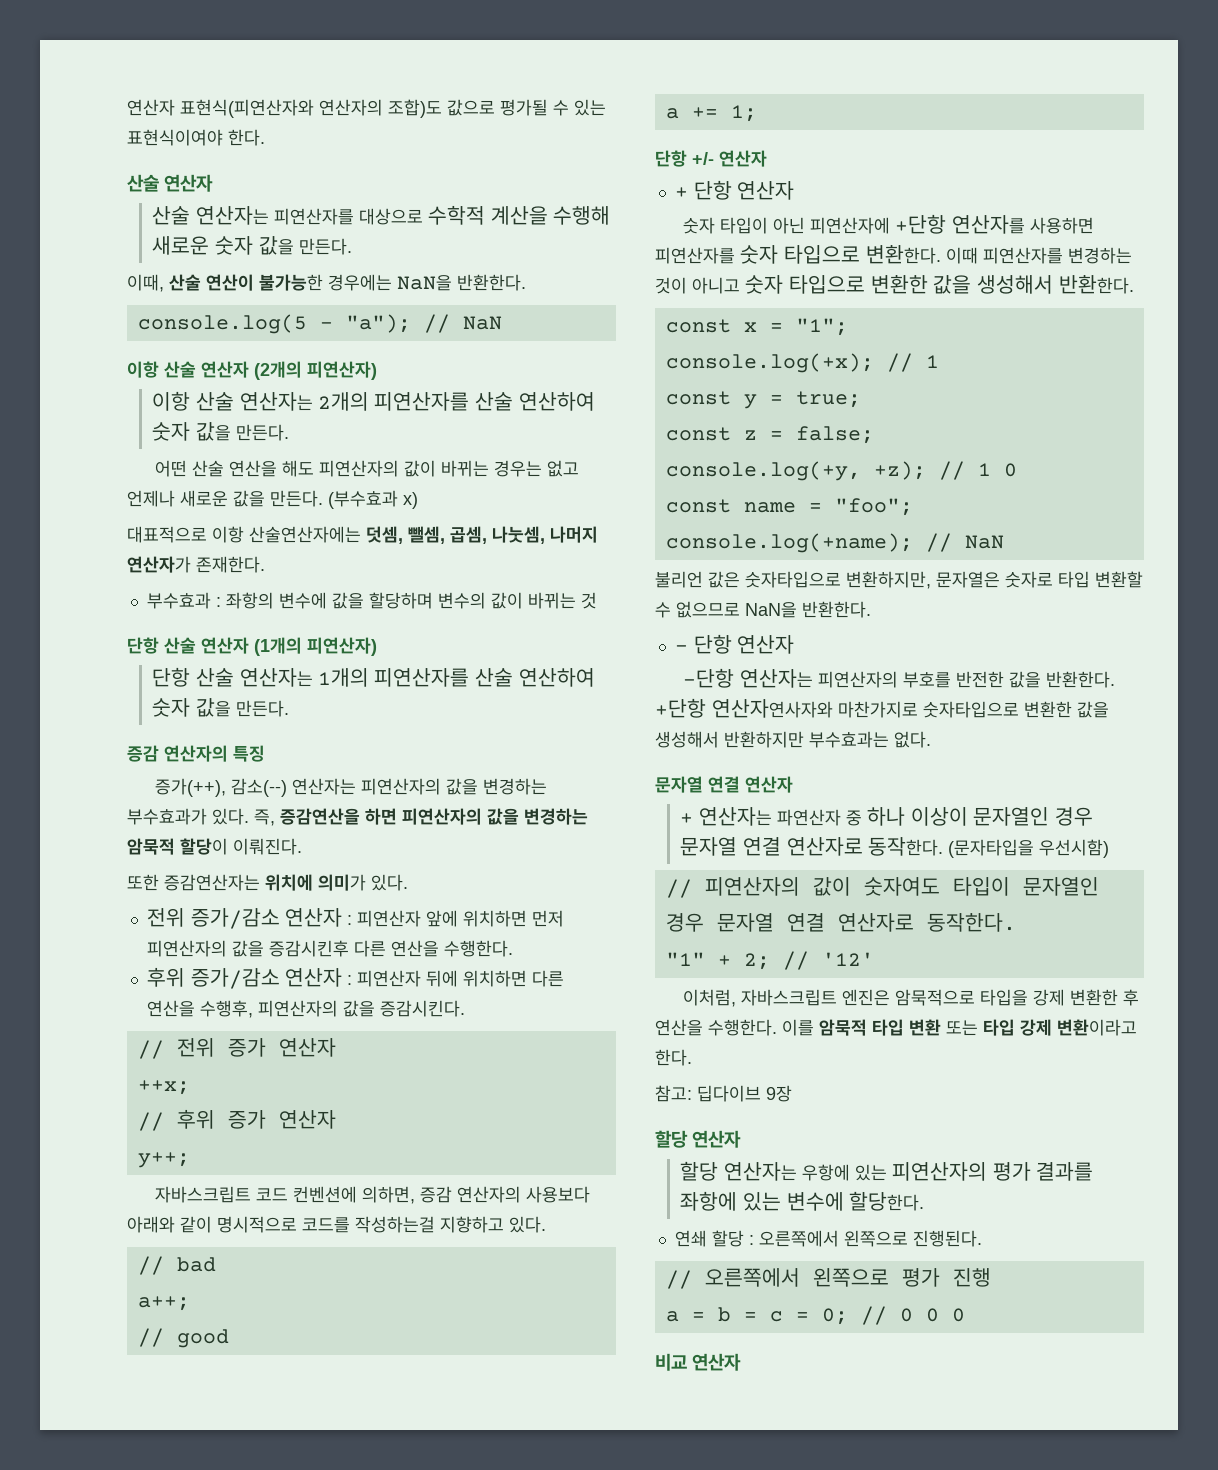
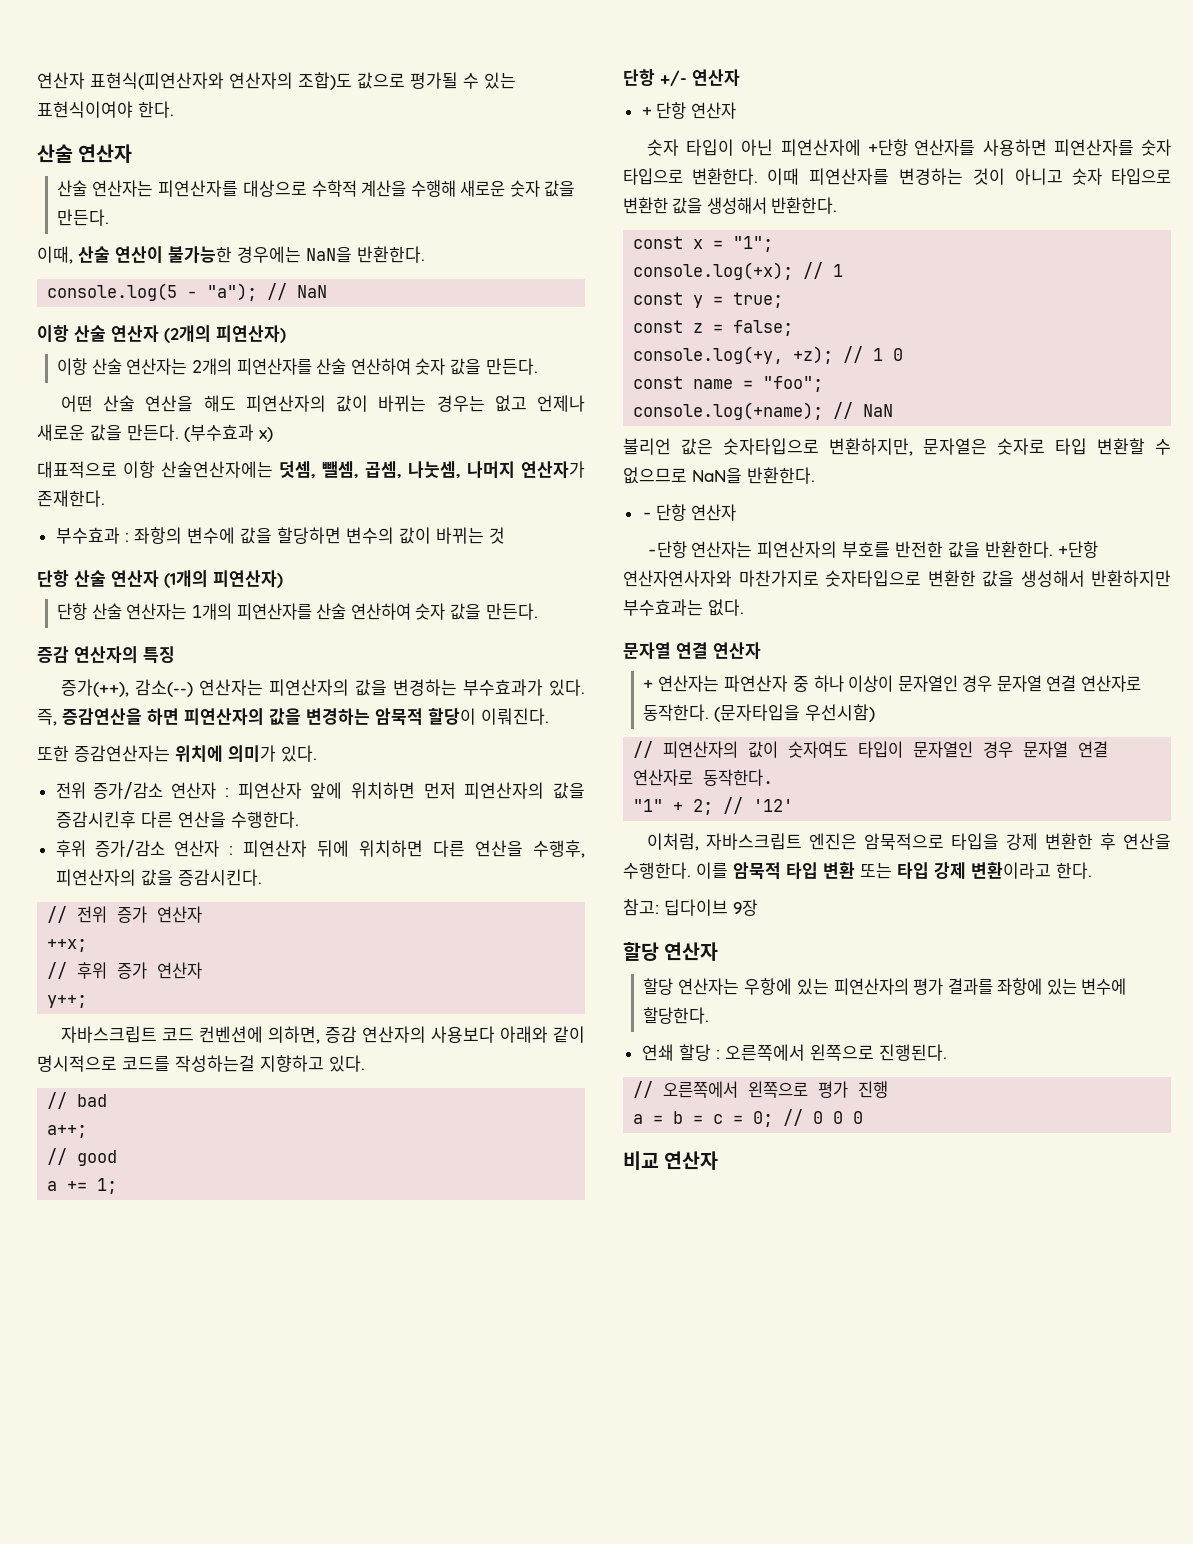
- 부수효과 : 좌항의 변수에 값을 할당하며 변수의 값이 바뀌는 것
+ 부수효과 : 좌항의 변수에 값을 할당하면 변수의 값이 바뀌는 것

